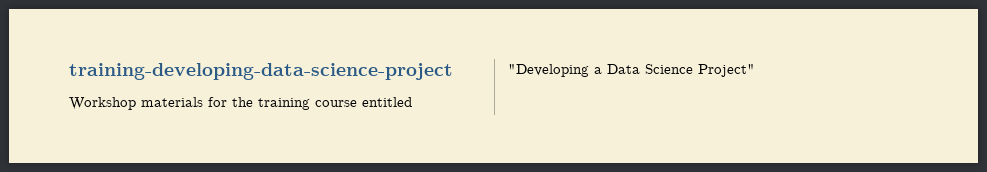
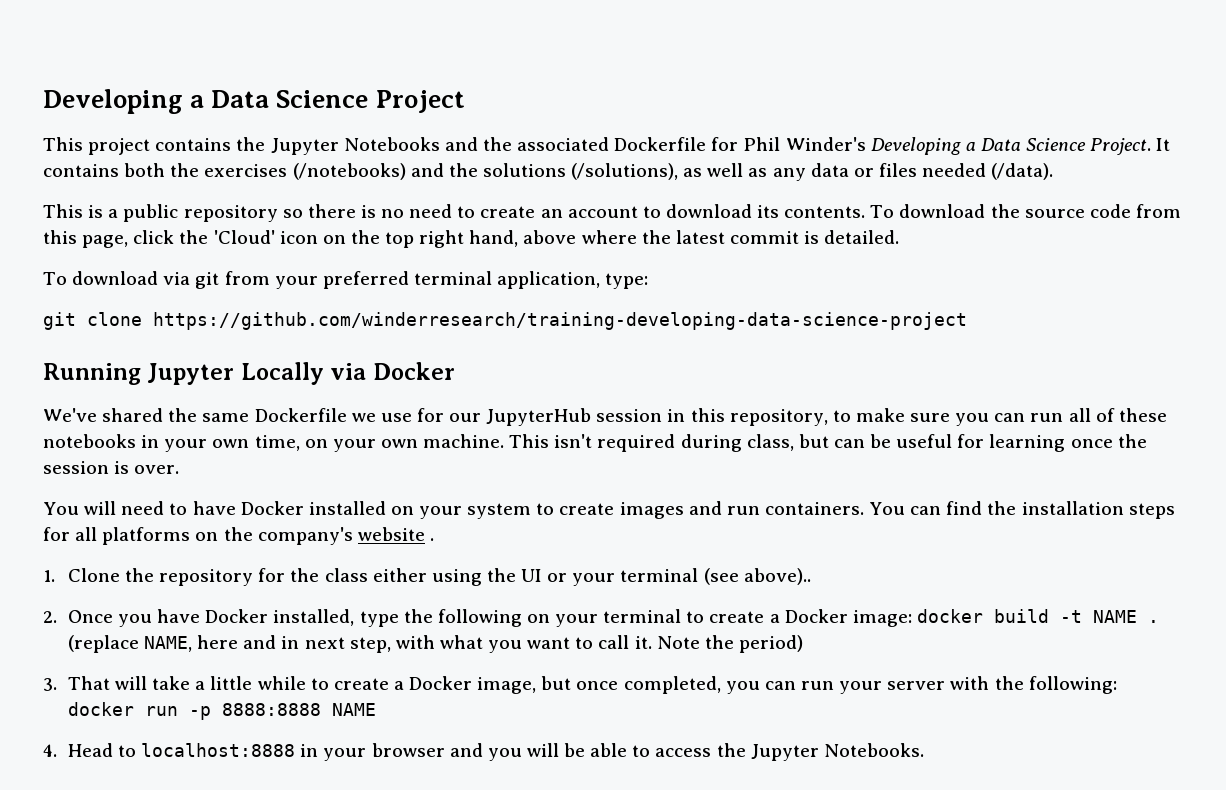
- training-developing-data-science-project
- Workshop materials for the training course entitled "Developing a Data Science Project"
+ Developing a Data Science Project
+ This project contains the Jupyter Notebooks and the associated Dockerfile for Phil Winder's Developing a Data Science Project. It contains both the exercises (/notebooks) and the solutions (/solutions), as well as any data or files needed (/data).
+ This is a public repository so there is no need to create an account to download its contents. To download the source code from this page, click the 'Cloud' icon on the top right hand, above where the latest commit is detailed.
+ To download via git from your preferred terminal application, type:
+ git clone https://github.com/winderresearch/training-developing-data-science-project
+ Running Jupyter Locally via Docker
+ We've shared the same Dockerfile we use for our JupyterHub session in this repository, to make sure you can run all of these notebooks in your own time, on your own machine. This isn't required during class, but can be useful for learning once the session is over.
+ You will need to have Docker installed on your system to create images and run containers. You can find the installation steps for all platforms on the company's website .
+ 1. Clone the repository for the class either using the UI or your terminal (see above)..
+ 2. Once you have Docker installed, type the following on your terminal to create a Docker image: docker build -t NAME . (replace NAME, here and in next step, with what you want to call it. Note the period)
+ 3. That will take a little while to create a Docker image, but once completed, you can run your server with the following: docker run -p 8888:8888 NAME
+ 4. Head to localhost:8888 in your browser and you will be able to access the Jupyter Notebooks.

